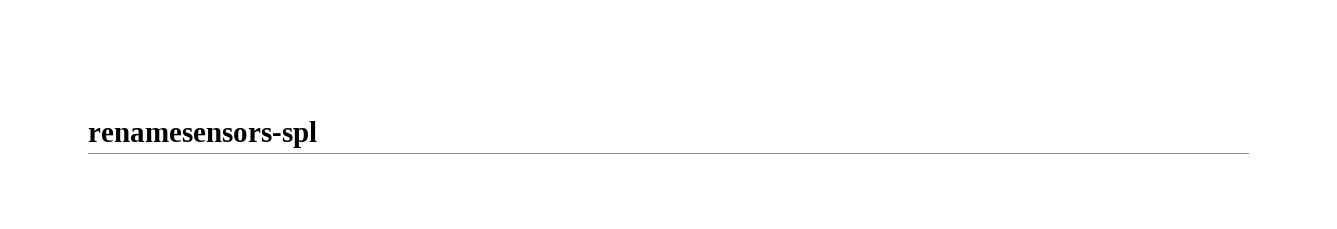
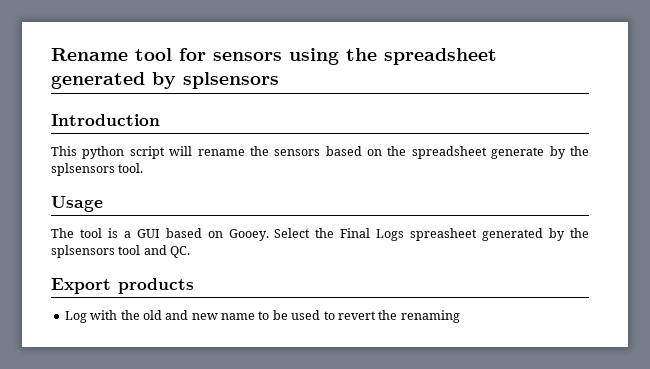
- renamesensors-spl
+ Rename tool for sensors using the spreadsheet generated by splsensors
+ Introduction
+ This python script will rename the sensors based on the spreadsheet generate by the splsensors tool.
+ Usage
+ The tool is a GUI based on Gooey. Select the Final Logs spreasheet generated by the splsensors tool and QC.
+ Export products
+ Log with the old and new name to be used to revert the renaming

